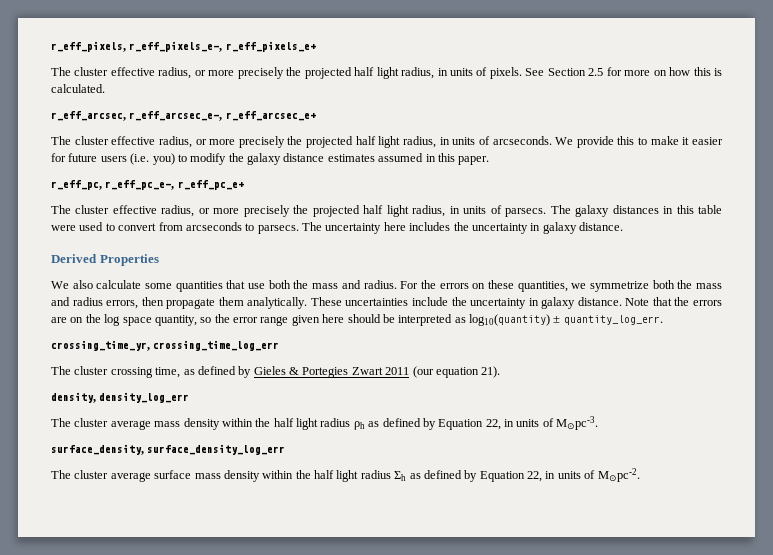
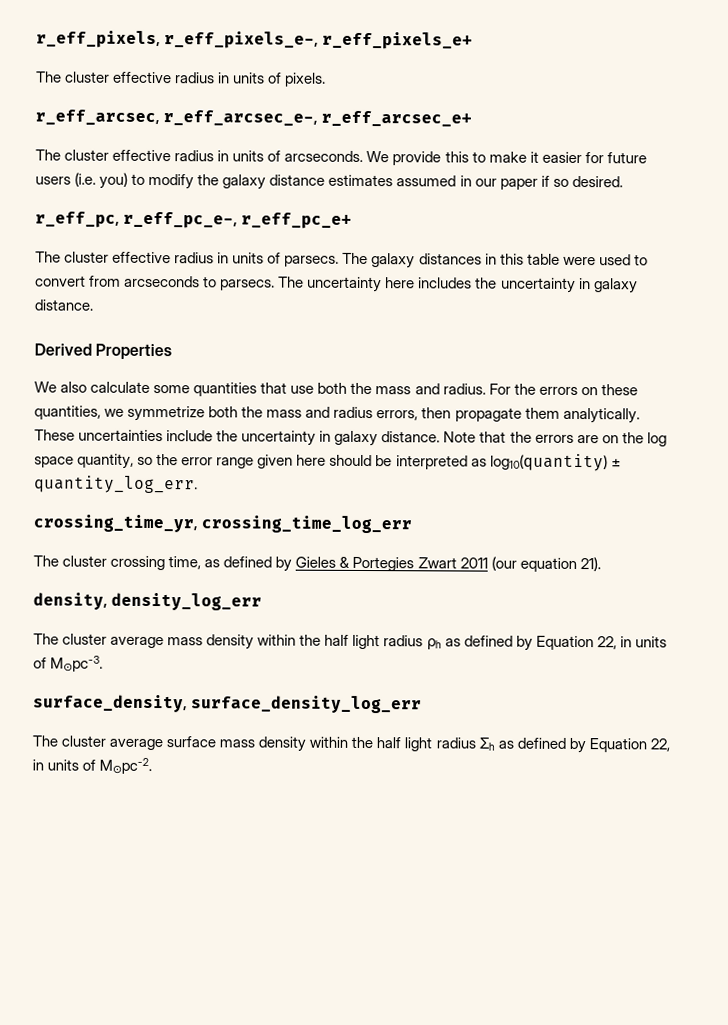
- The cluster effective radius, or more precisely the projected half light radius, in units of pixels. See Section 2.5 for more on how this is calculated.
+ The cluster effective radius in units of pixels.
- The cluster effective radius, or more precisely the projected half light radius, in units of arcseconds.
+ The cluster effective radius in units of arcseconds.
- We provide this to make it easier for future users (i.e. you) to modify the galaxy distance estimates assumed in this paper.
+ We provide this to make it easier for future users (i.e. you) to modify the galaxy distance estimates assumed in our paper if so desired.
- The cluster effective radius, or more precisely the projected half light radius, in units of parsecs.
+ The cluster effective radius in units of parsecs.

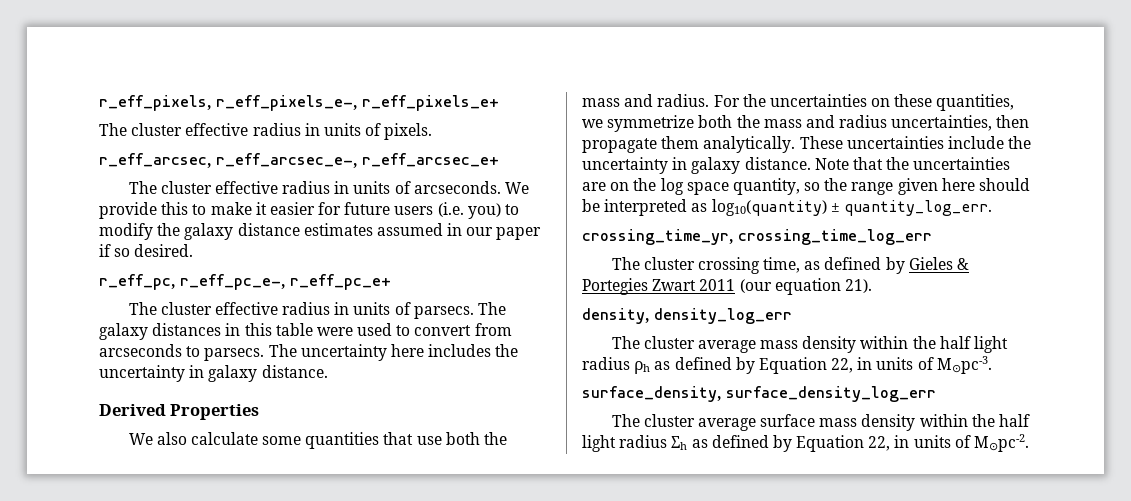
- For the errors on these quantities, we symmetrize both the mass and radius errors, then propagate them analytically.
+ For the uncertainties on these quantities, we symmetrize both the mass and radius uncertainties, then propagate them analytically.
- Note that the errors are on the log space quantity, so the error range given here should be interpreted as log10(quantity) ± quantity_log_err.
+ Note that the uncertainties are on the log space quantity, so the range given here should be interpreted as log10(quantity) ± quantity_log_err.

